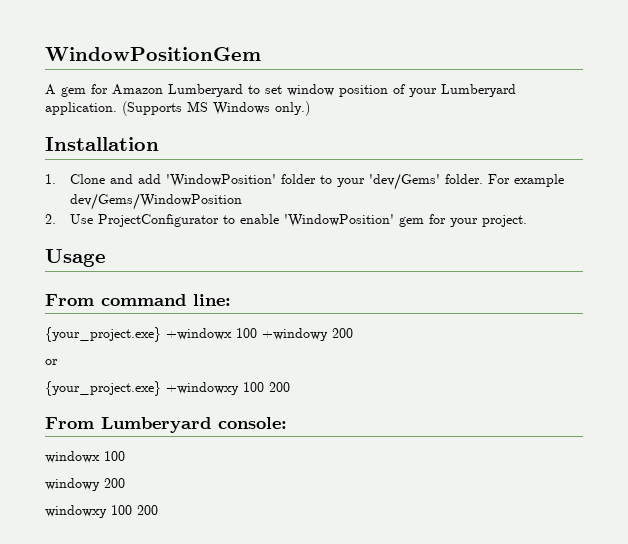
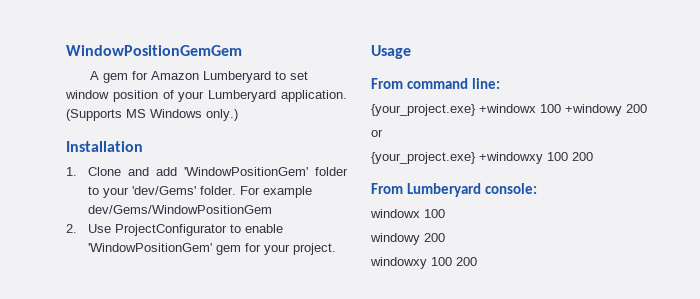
- WindowPositionGem
+ WindowPositionGemGem
- 1. Clone and add 'WindowPosition' folder to your 'dev/Gems' folder.
+ 1. Clone and add 'WindowPositionGem' folder to your 'dev/Gems' folder.
- For example dev/Gems/WindowPosition
+ For example dev/Gems/WindowPositionGem
- 2. Use ProjectConfigurator to enable 'WindowPosition' gem for your project.
+ 2. Use ProjectConfigurator to enable 'WindowPositionGem' gem for your project.

